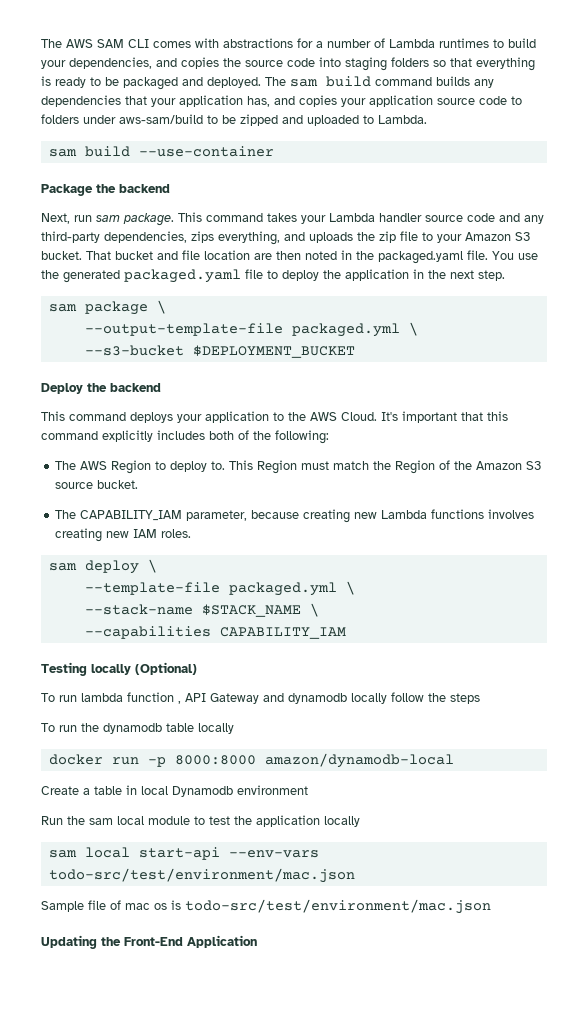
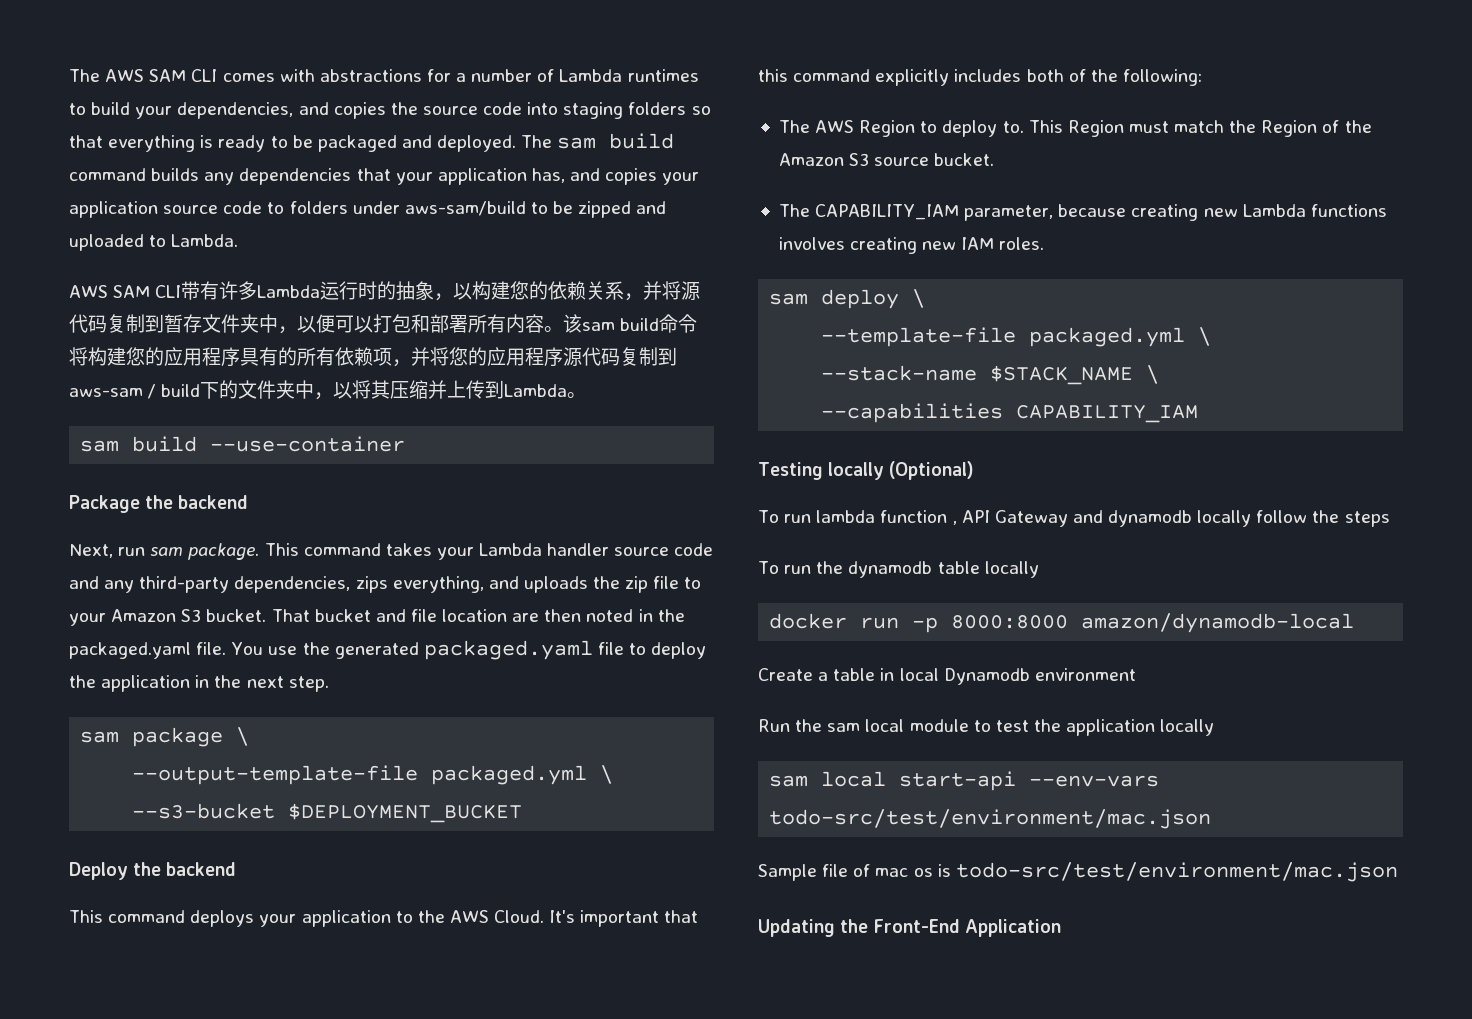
+ AWS SAM CLI带有许多Lambda运行时的抽象，以构建您的依赖关系，并将源代码复制到暂存文件夹中，以便可以打包和部署所有内容。该sam build命令将构建您的应用程序具有的所有依赖项，并将您的应用程序源代码复制到aws-sam / build下的文件夹中，以将其压缩并上传到Lambda。

